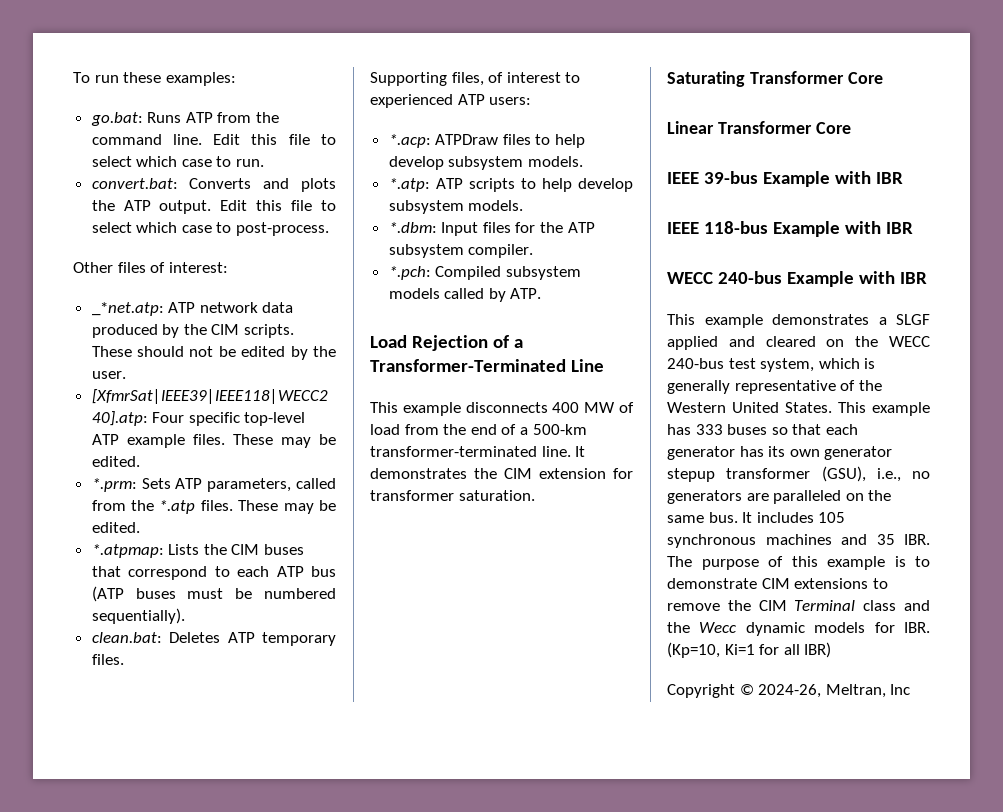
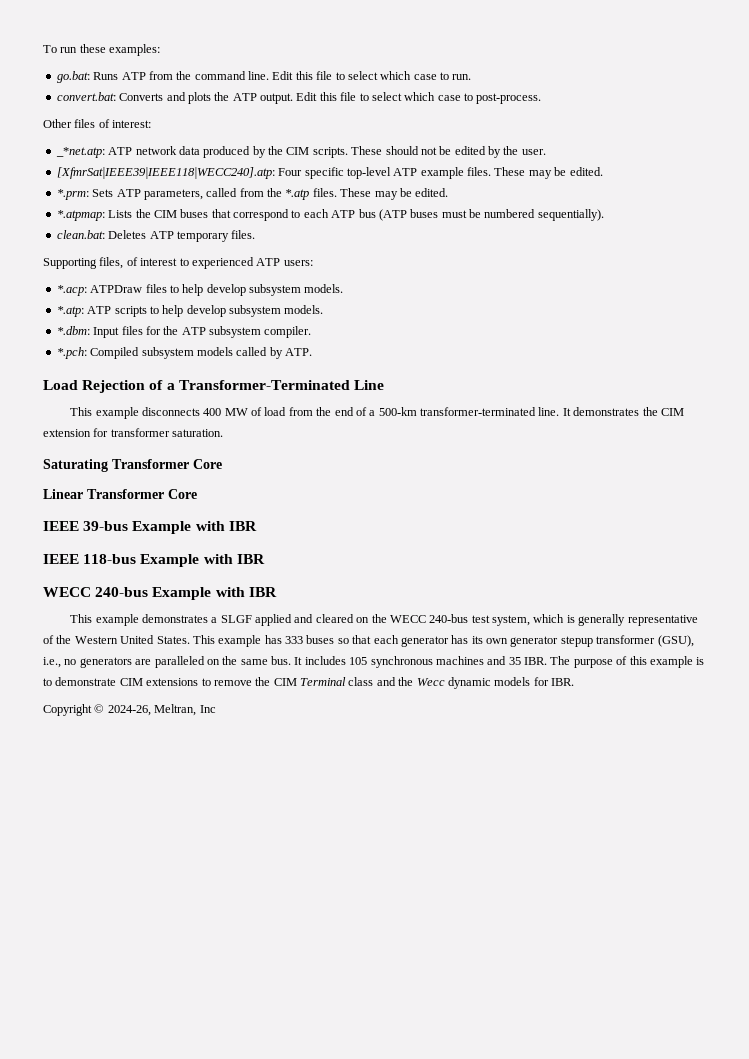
- It includes 105 synchronous machines and 35 IBR. The purpose of this example is to demonstrate CIM extensions to remove the CIM Terminal class and the Wecc dynamic models for IBR. (Kp=10, Ki=1 for all IBR)
+ It includes 105 synchronous machines and 35 IBR. The purpose of this example is to demonstrate CIM extensions to remove the CIM Terminal class and the Wecc dynamic models for IBR.

